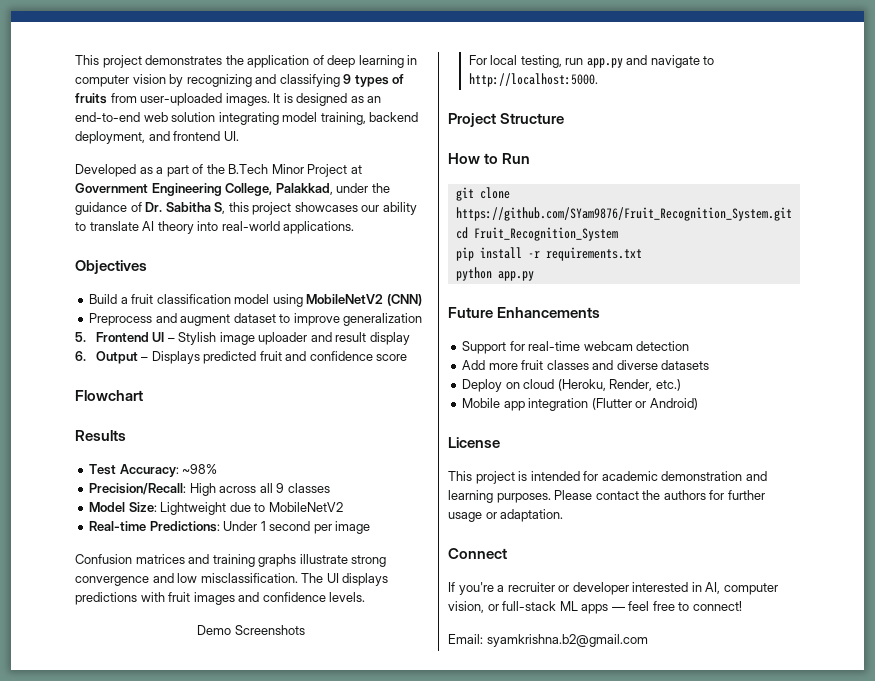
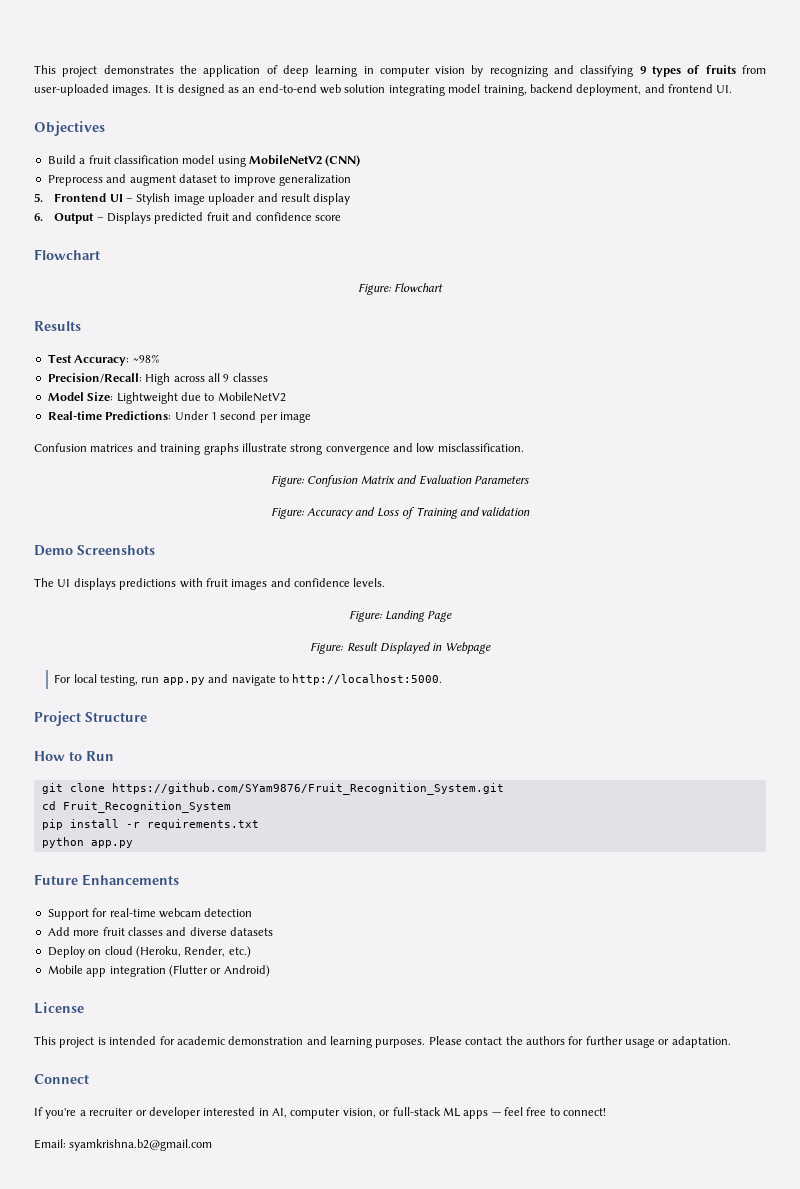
- Developed as a part of the B.Tech Minor Project at Government Engineering College, Palakkad, under the guidance of Dr. Sabitha S, this project showcases our ability to translate AI theory into real-world applications.
+ Figure: Flowchart
- Confusion matrices and training graphs illustrate strong convergence and low misclassification. The UI displays predictions with fruit images and confidence levels.
+ Confusion matrices and training graphs illustrate strong convergence and low misclassification.
+ Figure: Confusion Matrix and Evaluation Parameters
+ Figure: Accuracy and Loss of Training and validation
+ Demo Screenshots
+ The UI displays predictions with fruit images and confidence levels.
- Demo Screenshots
+ Figure: Landing Page
+ Figure: Result Displayed in Webpage

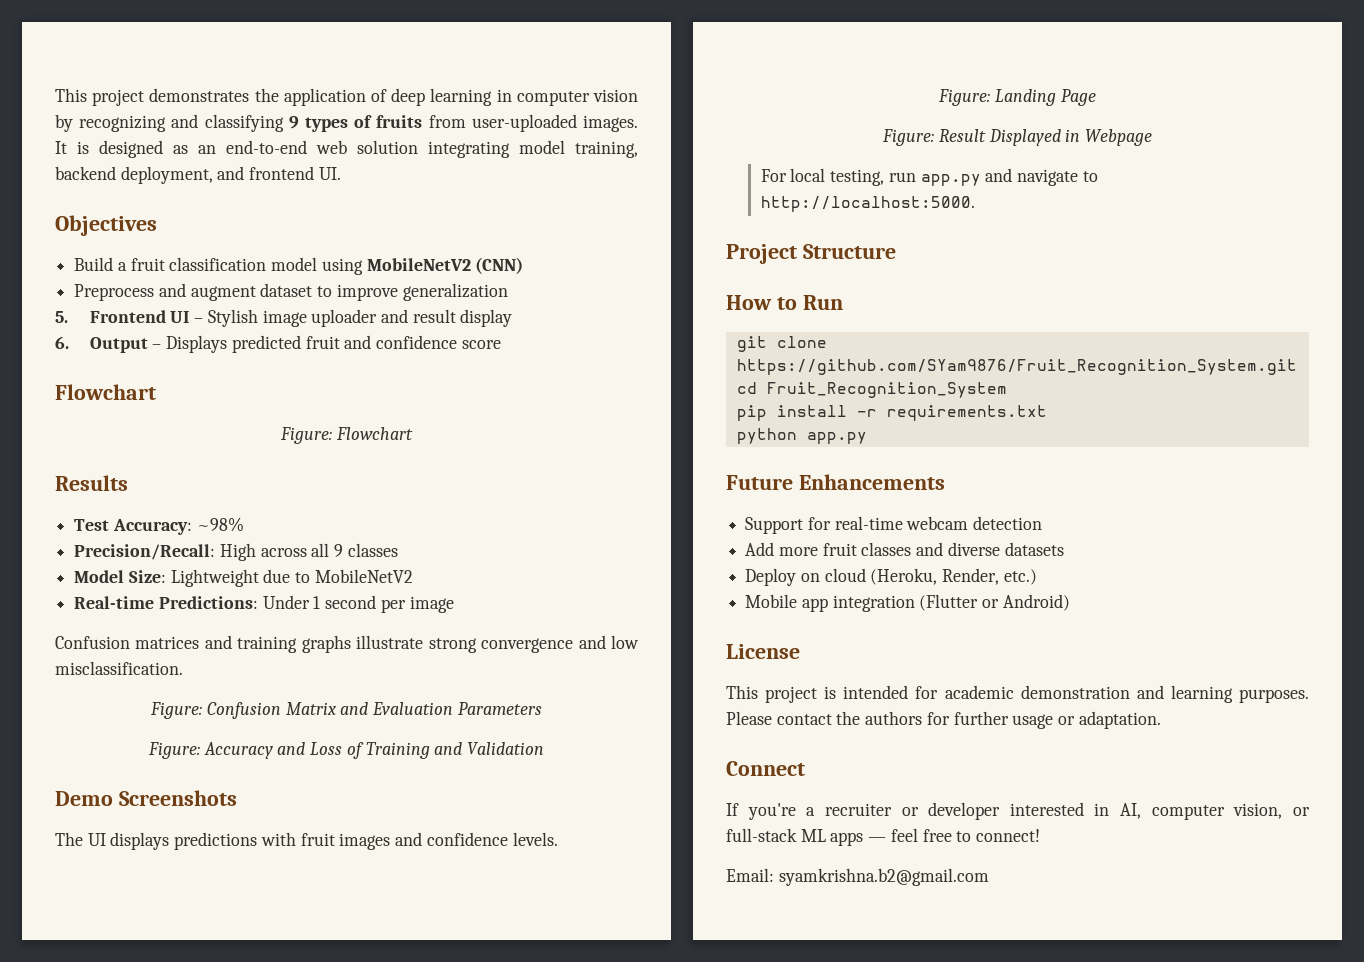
- Figure: Accuracy and Loss of Training and validation
+ Figure: Accuracy and Loss of Training and Validation

